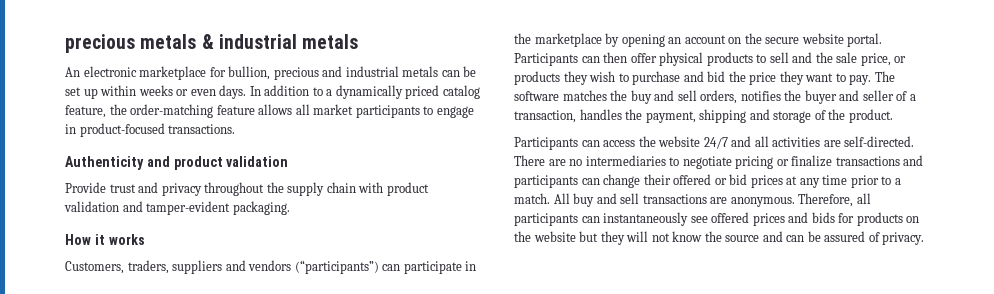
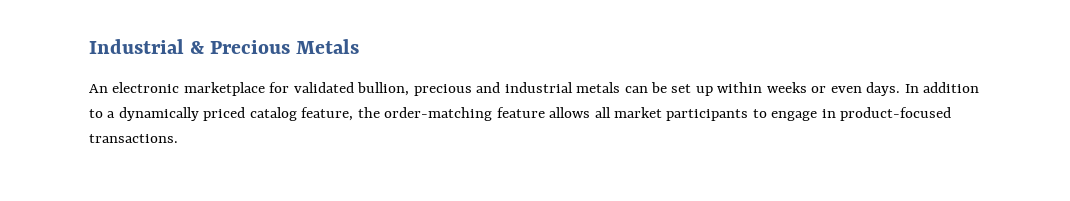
- precious metals & industrial metals
+ Industrial & Precious Metals
- An electronic marketplace for bullion, precious and industrial metals can be set up within weeks or even days.
+ An electronic marketplace for validated bullion, precious and industrial metals can be set up within weeks or even days.
- Authenticity and product validation
- Provide trust and privacy throughout the supply chain with product validation and tamper-evident packaging.
- How it works
- Customers, traders, suppliers and vendors (“participants”) can participate in the marketplace by opening an account on the secure website portal. Participants can then offer physical products to sell and the sale price, or products they wish to purchase and bid the price they want to pay. The software matches the buy and sell orders, notifies the buyer and seller of a transaction, handles the payment, shipping and storage of the product.
- Participants can access the website 24/7 and all activities are self-directed. There are no intermediaries to negotiate pricing or finalize transactions and participants can change their offered or bid prices at any time prior to a match. All buy and sell transactions are anonymous. Therefore, all participants can instantaneously see offered prices and bids for products on the website but they will not know the source and can be assured of privacy.

